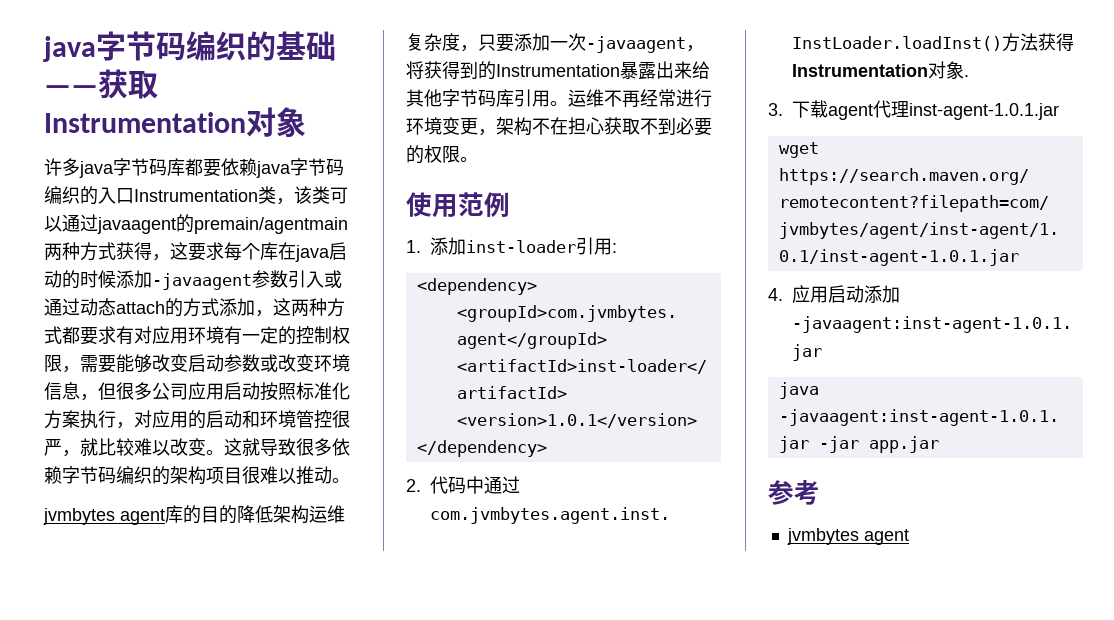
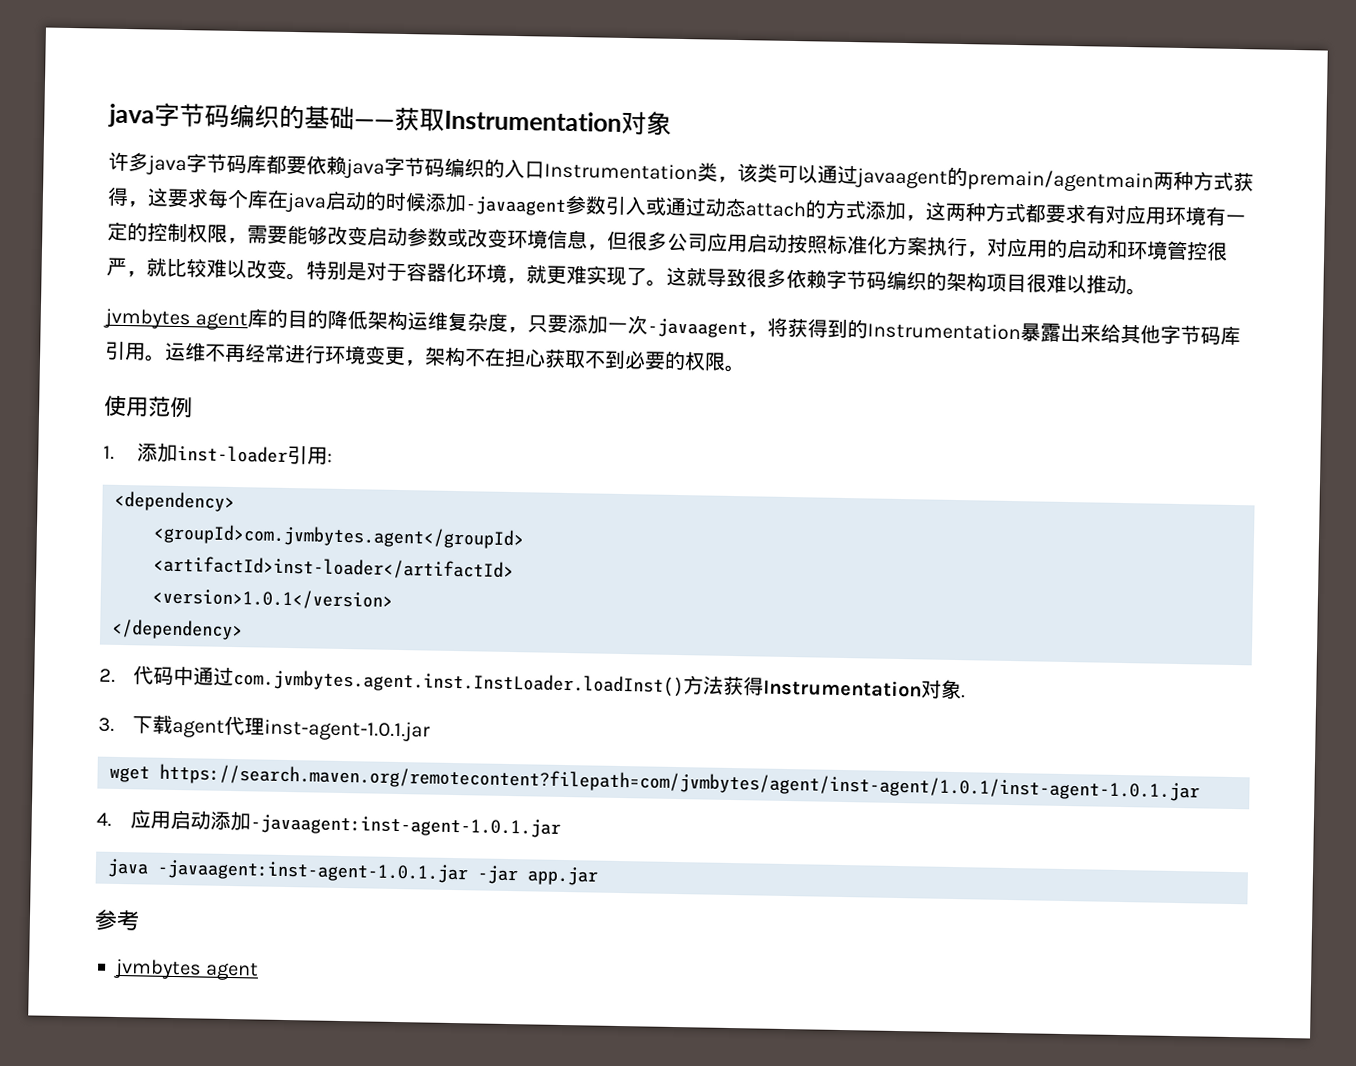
+ 特别是对于容器化环境，就更难实现了。

